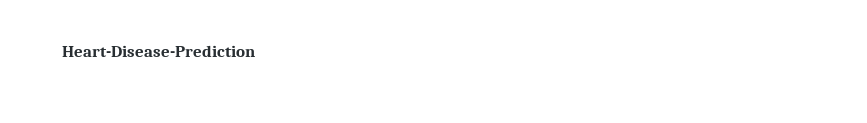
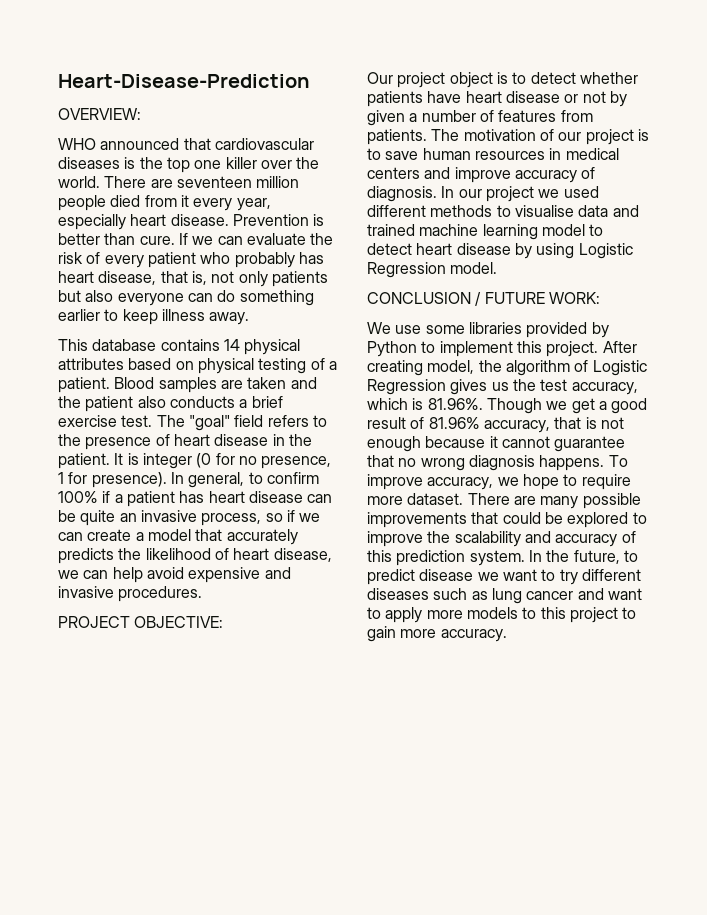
+ OVERVIEW:
+ WHO announced that cardiovascular diseases is the top one killer over the world. There are seventeen million people died from it every year, especially heart disease. Prevention is better than cure. If we can evaluate the risk of every patient who probably has heart disease, that is, not only patients but also everyone can do something earlier to keep illness away.
+ This database contains 14 physical attributes based on physical testing of a patient. Blood samples are taken and the patient also conducts a brief exercise test. The "goal" field refers to the presence of heart disease in the patient. It is integer (0 for no presence, 1 for presence). In general, to confirm 100% if a patient has heart disease can be quite an invasive process, so if we can create a model that accurately predicts the likelihood of heart disease, we can help avoid expensive and invasive procedures.
+ PROJECT OBJECTIVE:
+ Our project object is to detect whether patients have heart disease or not by given a number of features from patients. The motivation of our project is to save human resources in medical centers and improve accuracy of diagnosis. In our project we used different methods to visualise data and trained machine learning model to detect heart disease by using Logistic Regression model.
+ CONCLUSION / FUTURE WORK:
+ We use some libraries provided by Python to implement this project. After creating model, the algorithm of Logistic Regression gives us the test accuracy, which is 81.96%. Though we get a good result of 81.96% accuracy, that is not enough because it cannot guarantee that no wrong diagnosis happens. To improve accuracy, we hope to require more dataset. There are many possible improvements that could be explored to improve the scalability and accuracy of this prediction system. In the future, to predict disease we want to try different diseases such as lung cancer and want to apply more models to this project to gain more accuracy.

